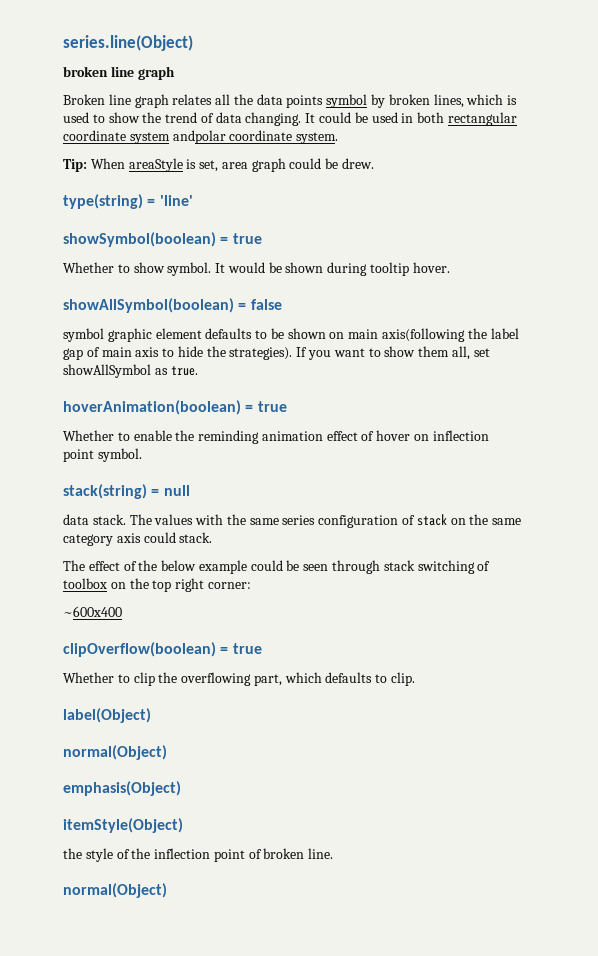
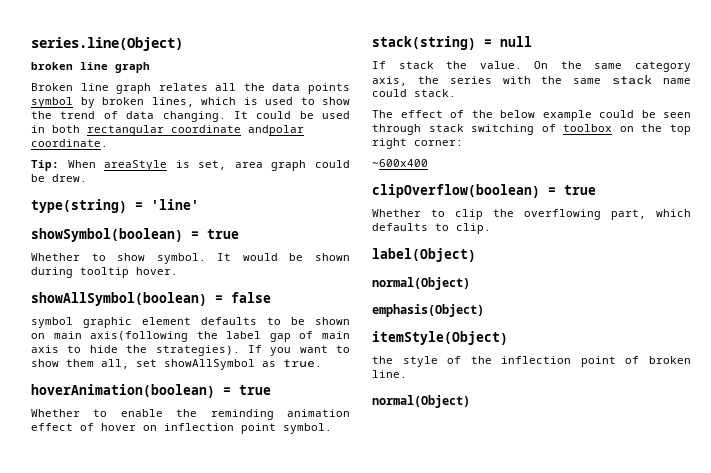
- It could be used in both rectangular coordinate system andpolar coordinate system.
+ It could be used in both rectangular coordinate andpolar coordinate.
- data stack. The values with the same series configuration of stack on the same category axis could stack.
+ If stack the value. On the same category axis, the series with the same stack name could stack.

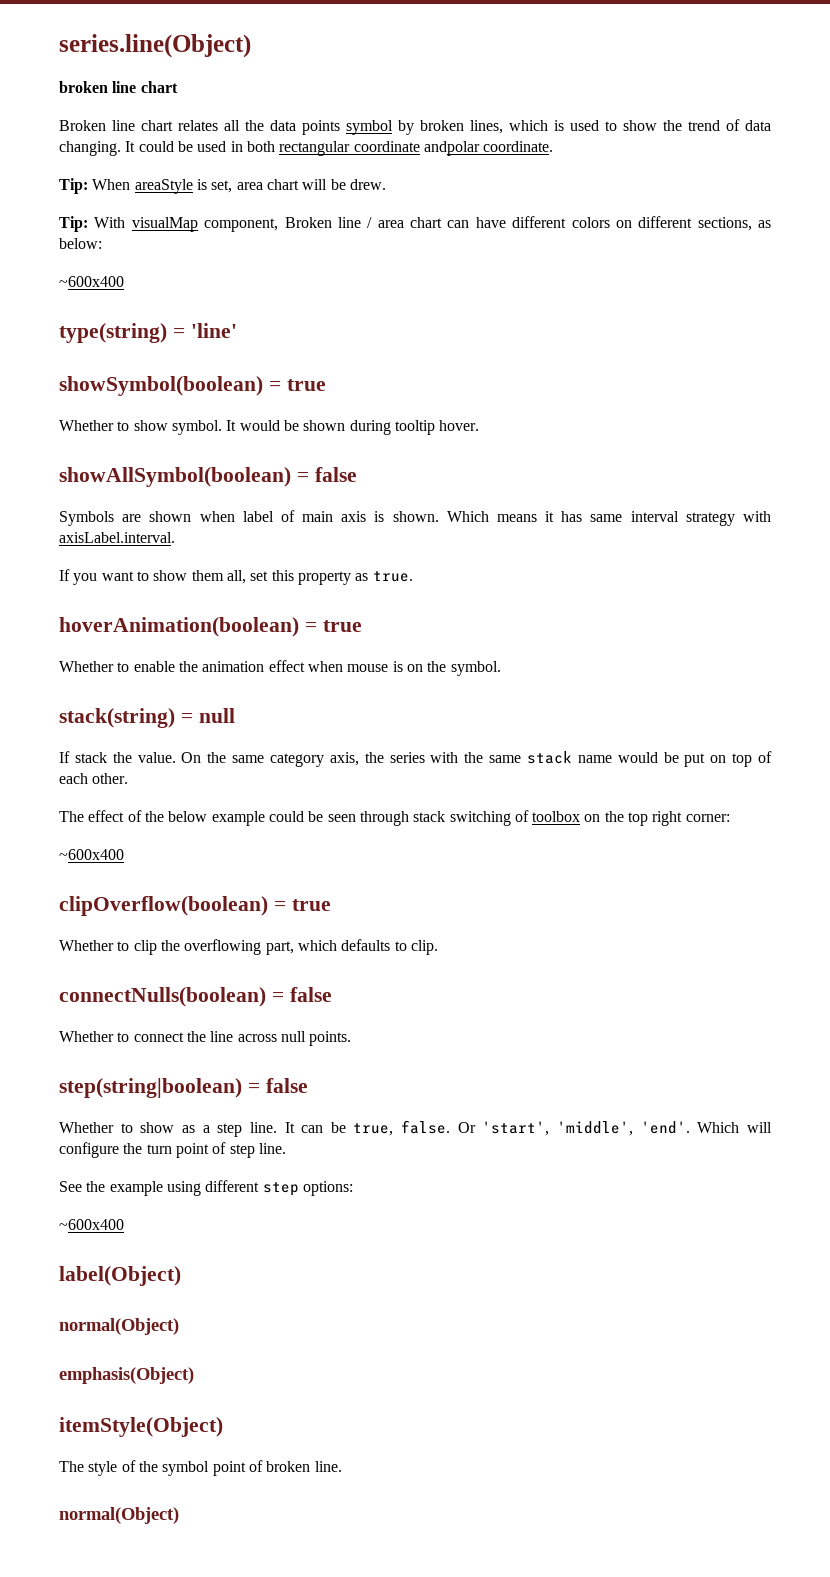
- broken line graph
- Broken line graph relates all the data points symbol by broken lines, which is used to show the trend of data changing.
+ broken line chart
+ Broken line chart relates all the data points symbol by broken lines, which is used to show the trend of data changing.
- Tip: When areaStyle is set, area graph could be drew.
+ Tip: When areaStyle is set, area chart will be drew.
+ Tip: With visualMap component, Broken line / area chart can have different colors on different sections, as below:
+ ~600x400
- symbol graphic element defaults to be shown on main axis(following the label gap of main axis to hide the strategies). If you want to show them all, set showAllSymbol as true.
+ Symbols are shown when label of main axis is shown. Which means it has same interval strategy with axisLabel.interval.
+ If you want to show them all, set this property as true.
- Whether to enable the reminding animation effect of hover on inflection point symbol.
+ Whether to enable the animation effect when mouse is on the symbol.
- On the same category axis, the series with the same stack name could stack.
+ On the same category axis, the series with the same stack name would be put on top of each other.
+ connectNulls(boolean) = false
+ Whether to connect the line across null points.
+ step(string|boolean) = false
+ Whether to show as a step line. It can be true, false. Or 'start', 'middle', 'end'. Which will configure the turn point of step line.
+ See the example using different step options:
+ ~600x400
- the style of the inflection point of broken line.
+ The style of the symbol point of broken line.

